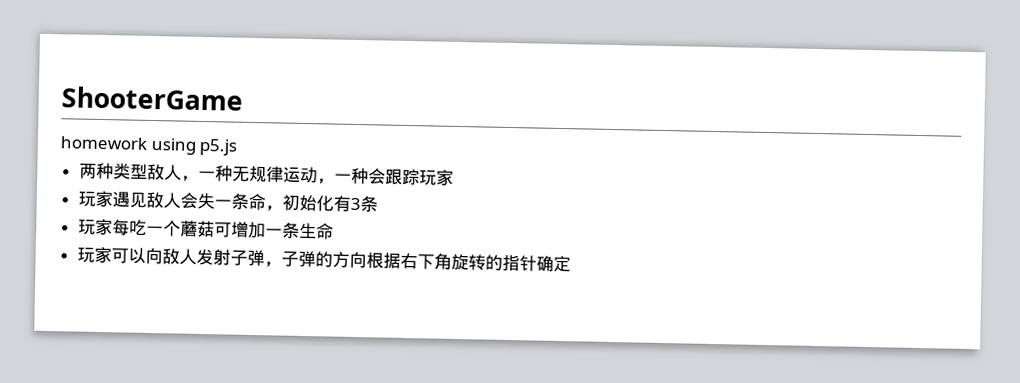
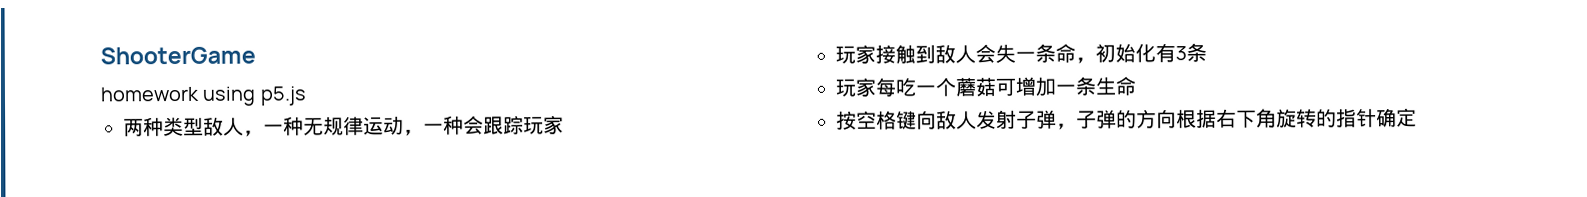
- 玩家遇见敌人会失一条命，初始化有3条
+ 玩家接触到敌人会失一条命，初始化有3条
- 玩家可以向敌人发射子弹，子弹的方向根据右下角旋转的指针确定
+ 按空格键向敌人发射子弹，子弹的方向根据右下角旋转的指针确定

